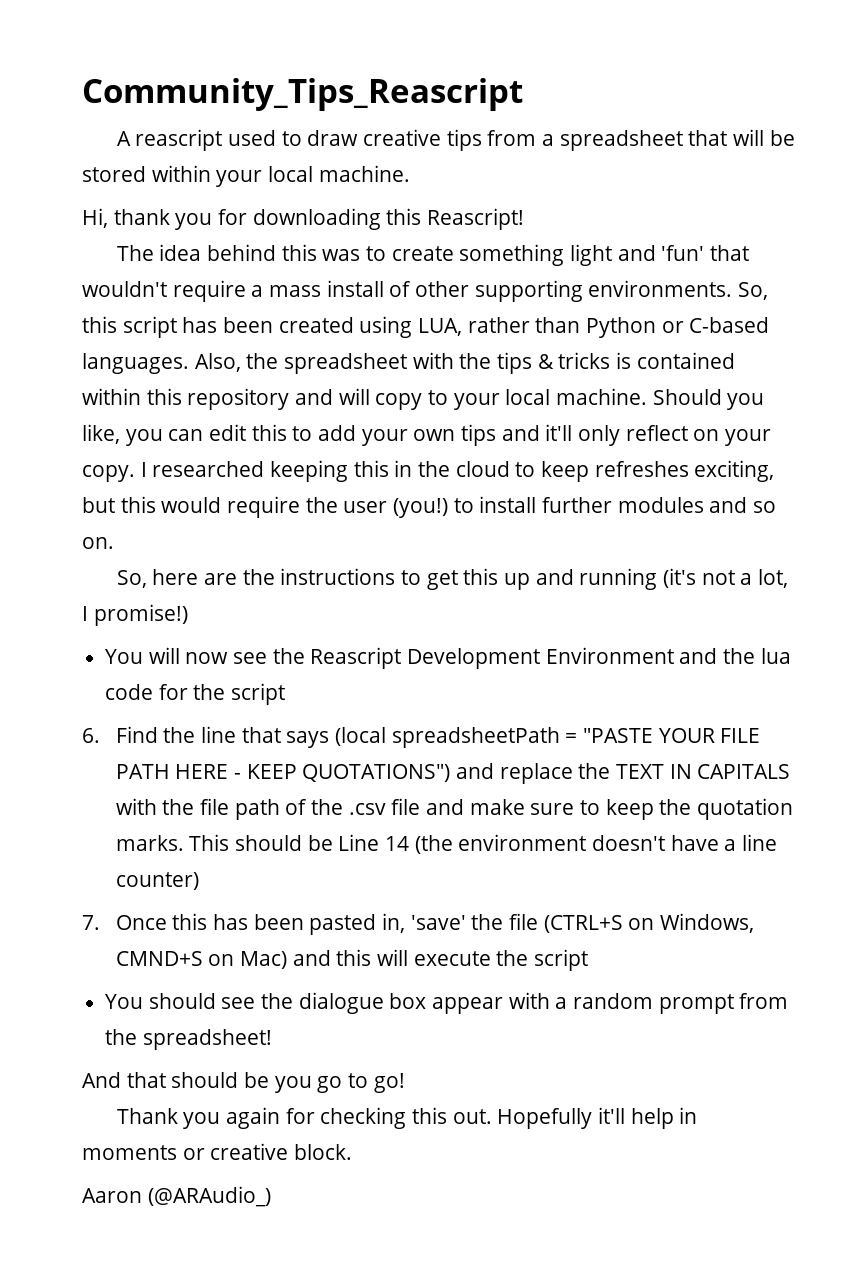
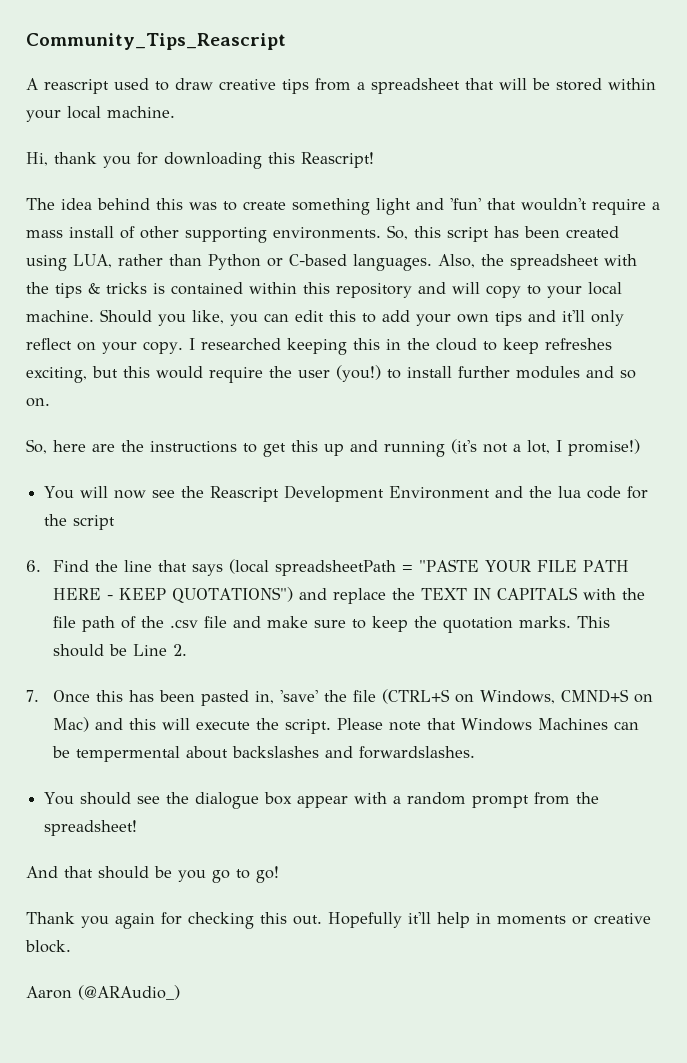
- This should be Line 14 (the environment doesn't have a line counter)
+ This should be Line 2.
- 7. Once this has been pasted in, 'save' the file (CTRL+S on Windows, CMND+S on Mac) and this will execute the script
+ 7. Once this has been pasted in, 'save' the file (CTRL+S on Windows, CMND+S on Mac) and this will execute the script. Please note that Windows Machines can be tempermental about backslashes and forwardslashes.

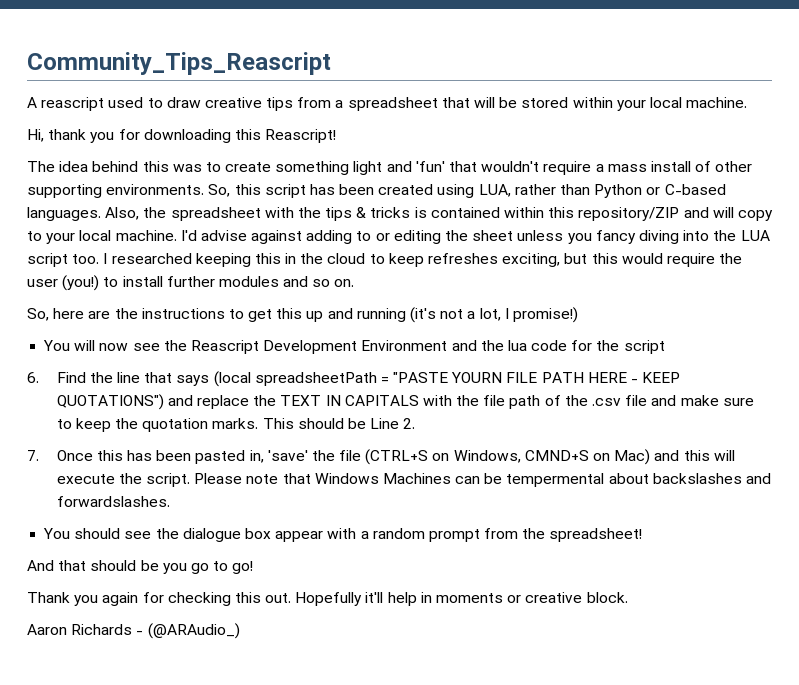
- Also, the spreadsheet with the tips & tricks is contained within this repository and will copy to your local machine.
+ Also, the spreadsheet with the tips & tricks is contained within this repository/ZIP and will copy to your local machine.
- Should you like, you can edit this to add your own tips and it'll only reflect on your copy.
+ I'd advise against adding to or editing the sheet unless you fancy diving into the LUA script too.
- 6. Find the line that says (local spreadsheetPath = "PASTE YOUR FILE PATH HERE - KEEP QUOTATIONS") and replace the TEXT IN CAPITALS with the file path of the .csv file and make sure to keep the quotation marks.
+ 6. Find the line that says (local spreadsheetPath = "PASTE YOURN FILE PATH HERE - KEEP QUOTATIONS") and replace the TEXT IN CAPITALS with the file path of the .csv file and make sure to keep the quotation marks.
- Aaron (@ARAudio_)
+ Aaron Richards - (@ARAudio_)

